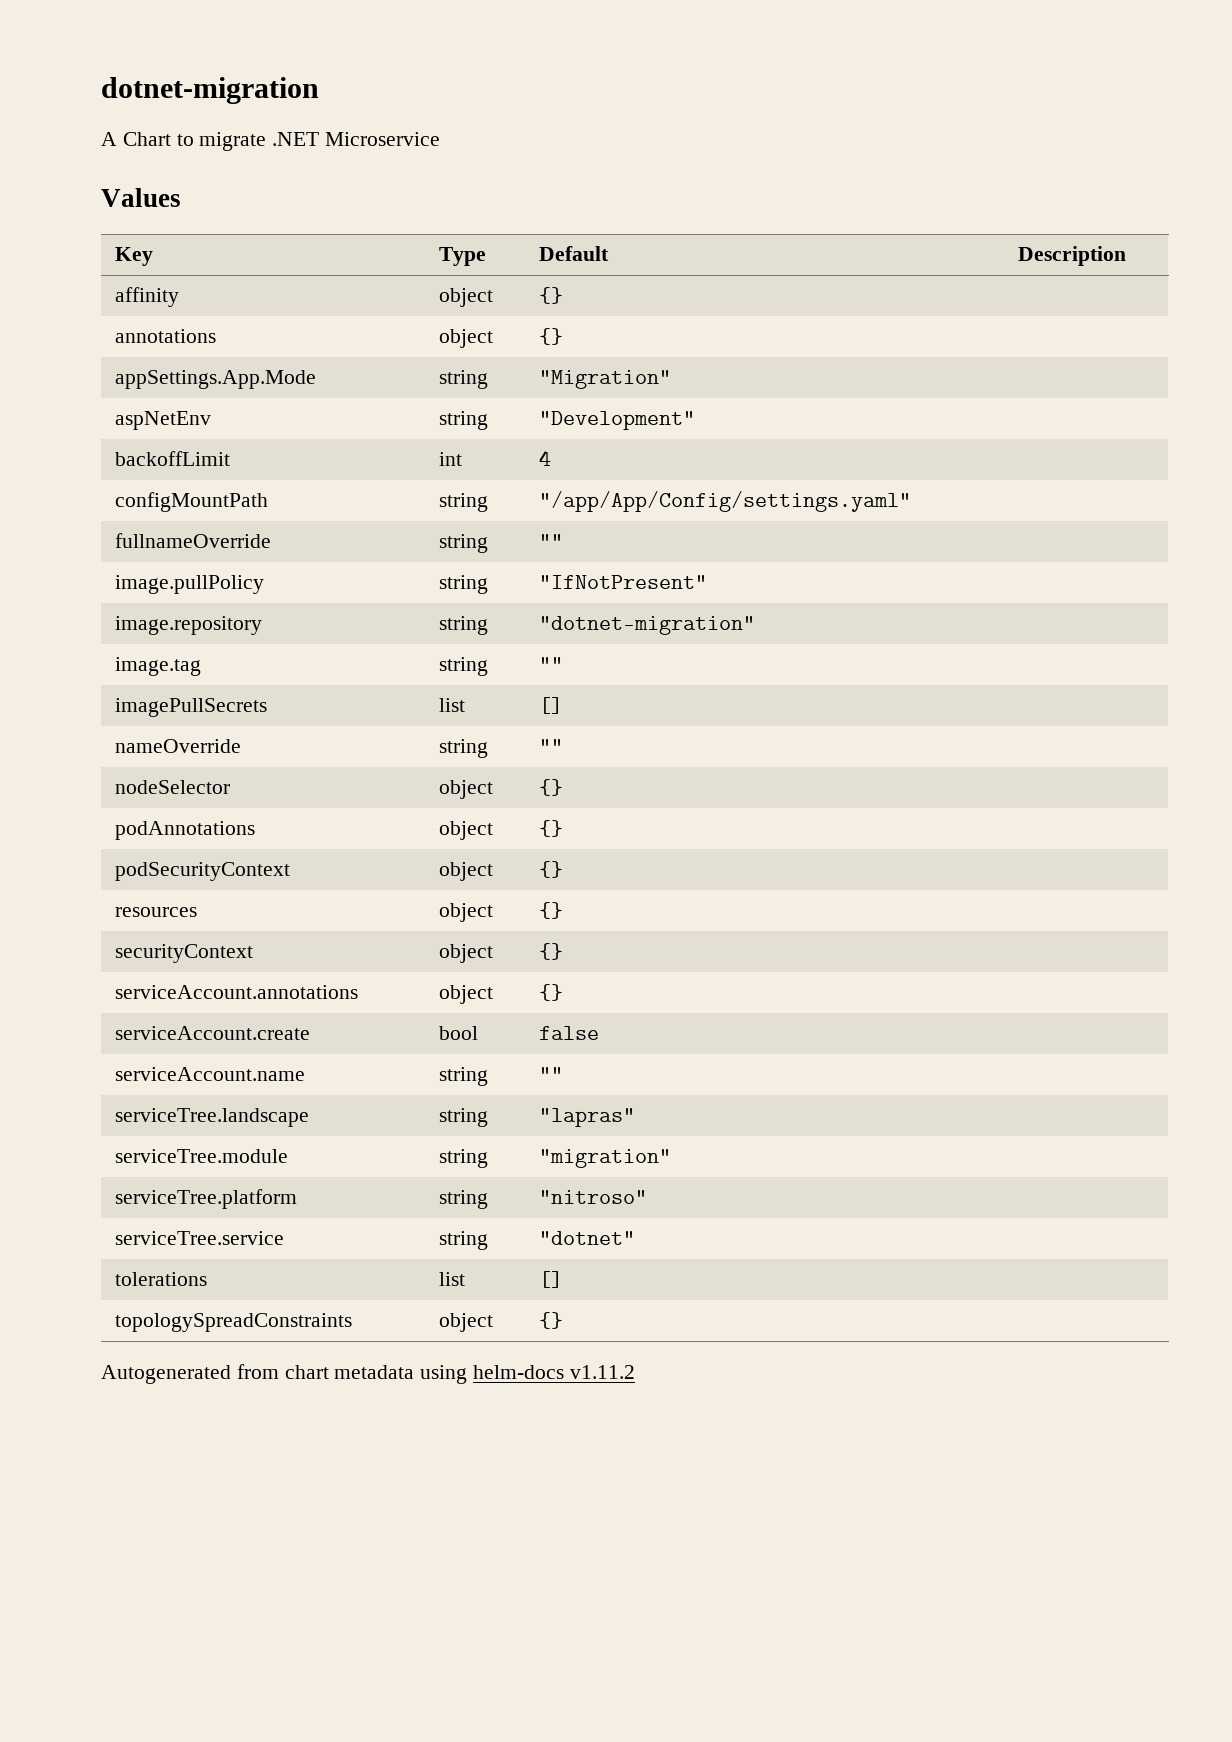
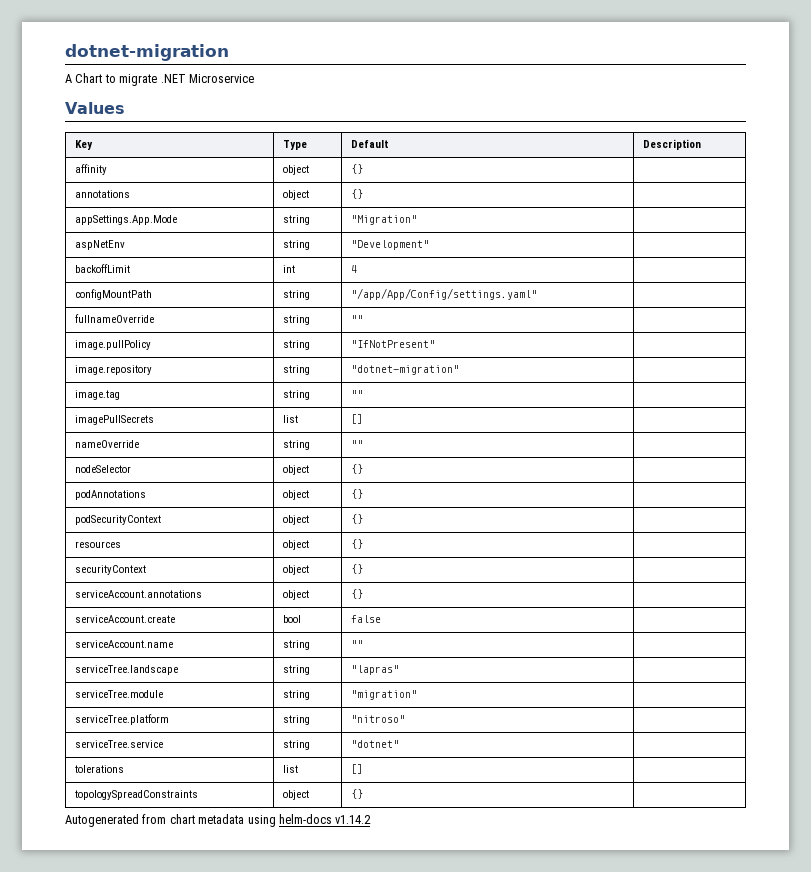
- Autogenerated from chart metadata using helm-docs v1.11.2
+ Autogenerated from chart metadata using helm-docs v1.14.2

